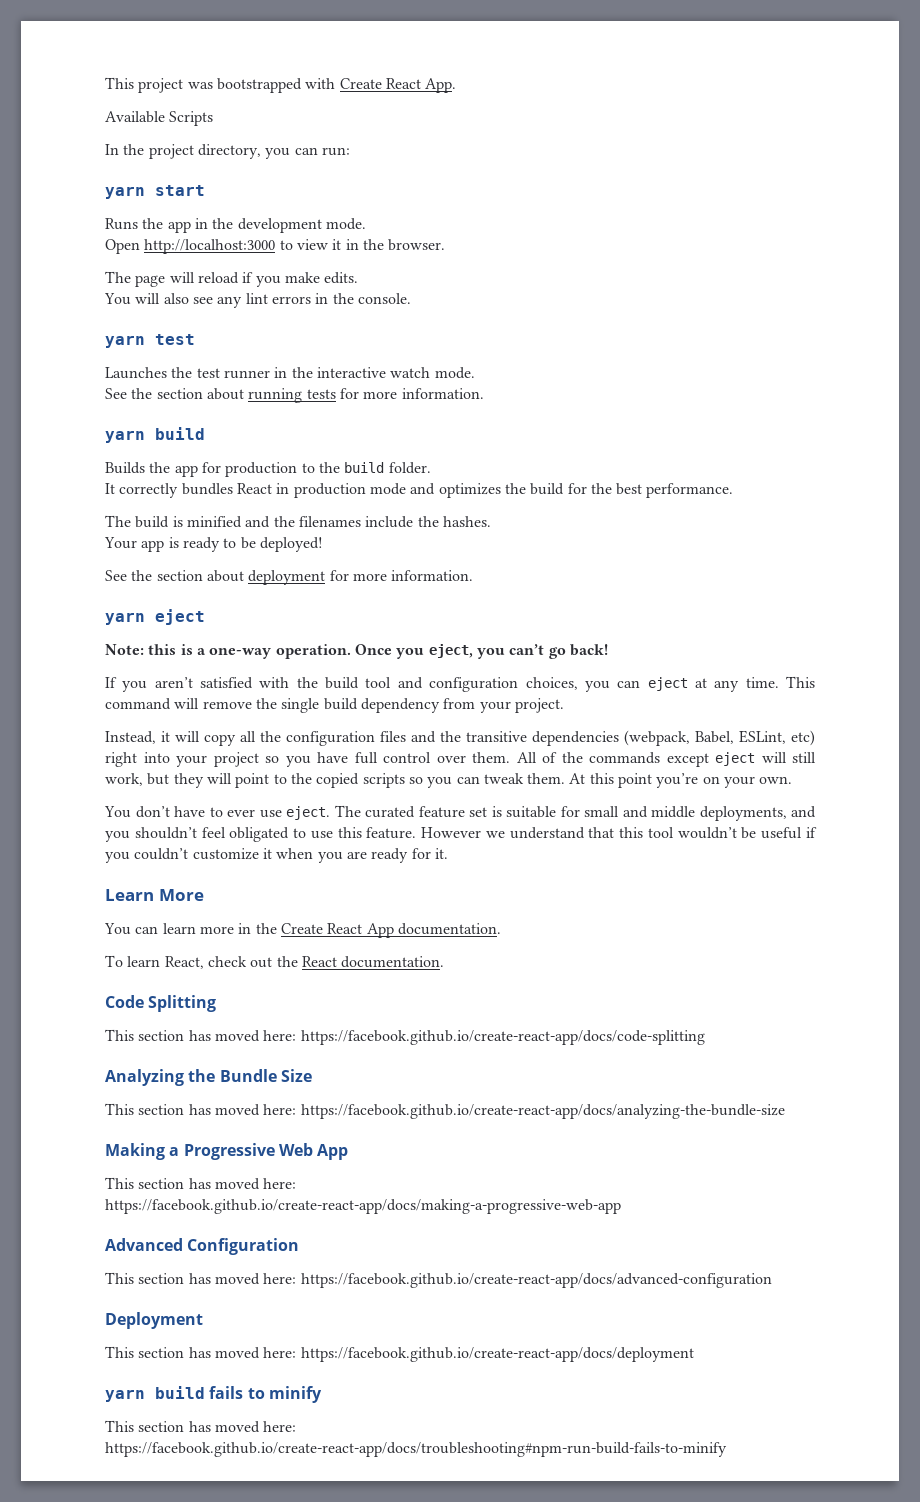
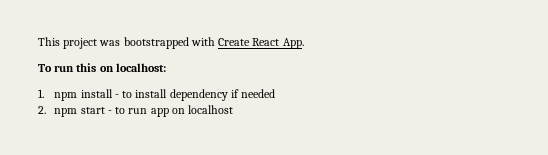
- Available Scripts
- In the project directory, you can run:
- yarn start
- Runs the app in the development mode.
- Open http://localhost:3000 to view it in the browser.
- The page will reload if you make edits.
- You will also see any lint errors in the console.
- yarn test
- Launches the test runner in the interactive watch mode.
- See the section about running tests for more information.
- yarn build
- Builds the app for production to the build folder.
- It correctly bundles React in production mode and optimizes the build for the best performance.
- The build is minified and the filenames include the hashes.
- Your app is ready to be deployed!
- See the section about deployment for more information.
- yarn eject
- Note: this is a one-way operation. Once you eject, you can’t go back!
- If you aren’t satisfied with the build tool and configuration choices, you can eject at any time. This command will remove the single build dependency from your project.
- Instead, it will copy all the configuration files and the transitive dependencies (webpack, Babel, ESLint, etc) right into your project so you have full control over them. All of the commands except eject will still work, but they will point to the copied scripts so you can tweak them. At this point you’re on your own.
- You don’t have to ever use eject. The curated feature set is suitable for small and middle deployments, and you shouldn’t feel obligated to use this feature. However we understand that this tool wouldn’t be useful if you couldn’t customize it when you are ready for it.
- Learn More
- You can learn more in the Create React App documentation.
- To learn React, check out the React documentation.
- Code Splitting
- This section has moved here: https://facebook.github.io/create-react-app/docs/code-splitting
- Analyzing the Bundle Size
- This section has moved here: https://facebook.github.io/create-react-app/docs/analyzing-the-bundle-size
- Making a Progressive Web App
- This section has moved here: https://facebook.github.io/create-react-app/docs/making-a-progressive-web-app
- Advanced Configuration
- This section has moved here: https://facebook.github.io/create-react-app/docs/advanced-configuration
- Deployment
- This section has moved here: https://facebook.github.io/create-react-app/docs/deployment
- yarn build fails to minify
- This section has moved here: https://facebook.github.io/create-react-app/docs/troubleshooting#npm-run-build-fails-to-minify
+ To run this on localhost:
+ 1. npm install - to install dependency if needed
+ 2. npm start - to run app on localhost

